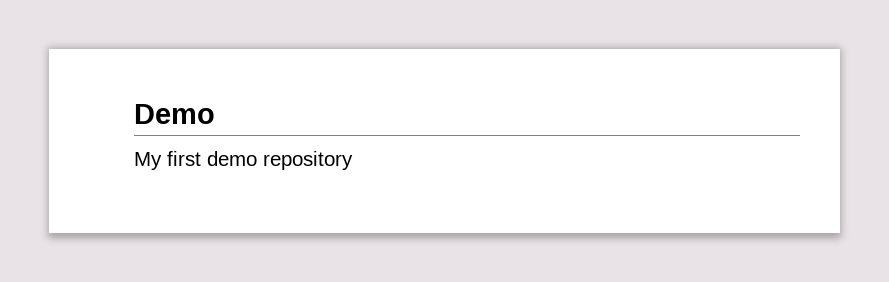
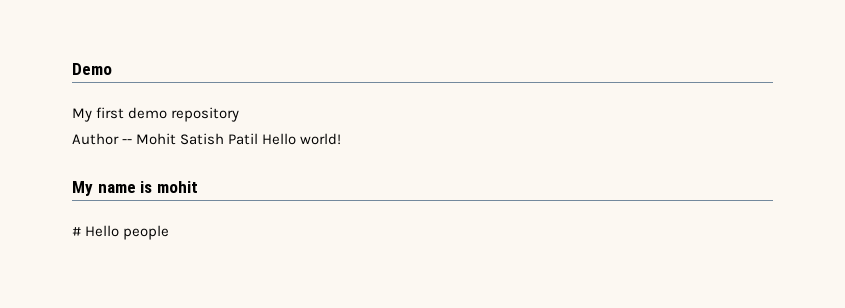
+ Author -- Mohit Satish Patil Hello world!
+ My name is mohit
+ # Hello people

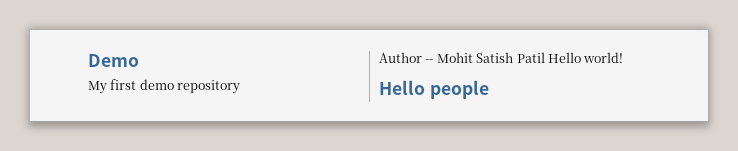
- My name is mohit
- # Hello people
+ Hello people

